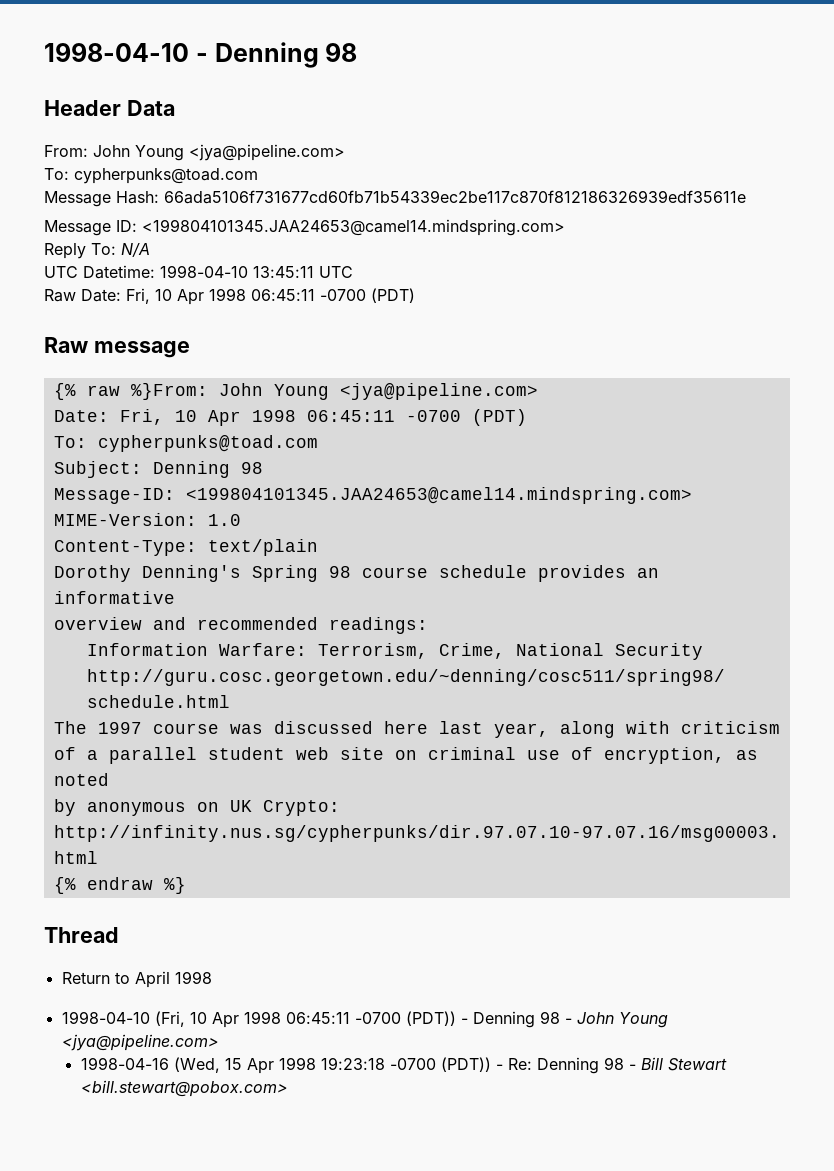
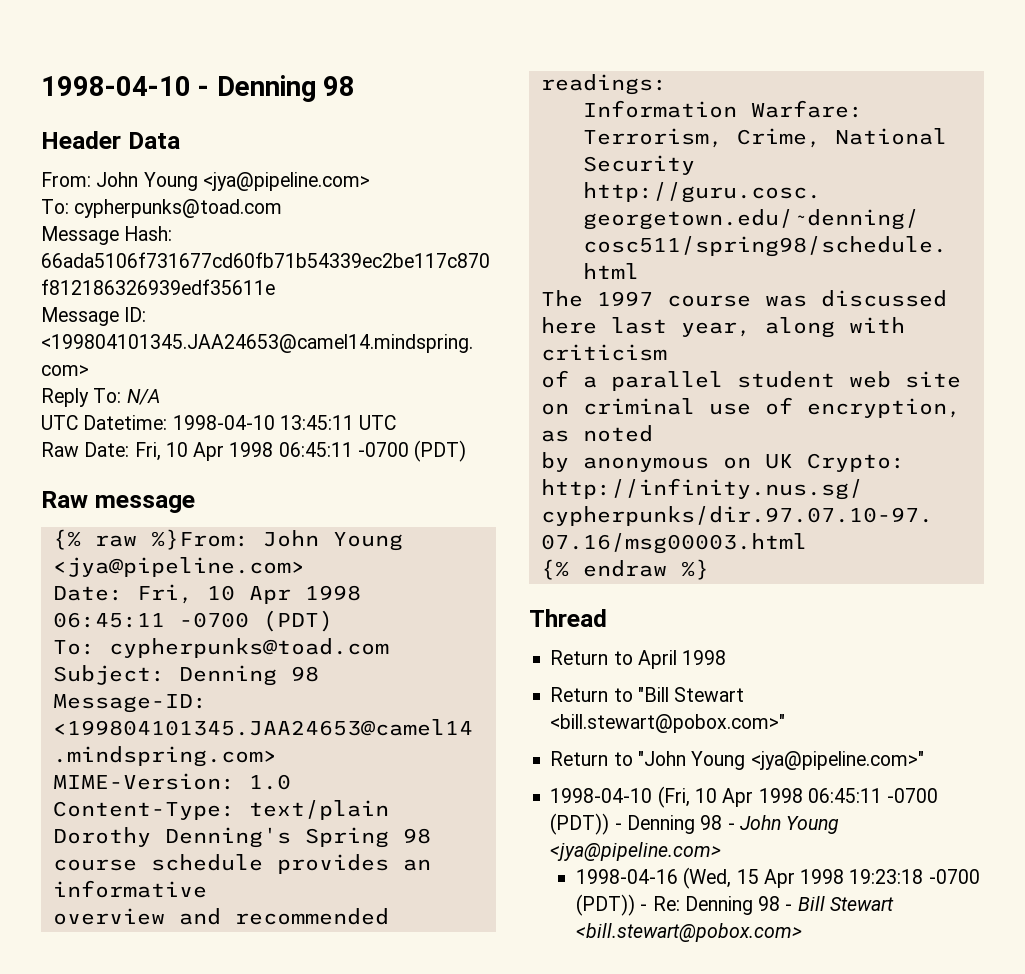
+ Return to "Bill Stewart <bill.stewart@pobox.com>"
+ Return to "John Young <jya@pipeline.com>"

